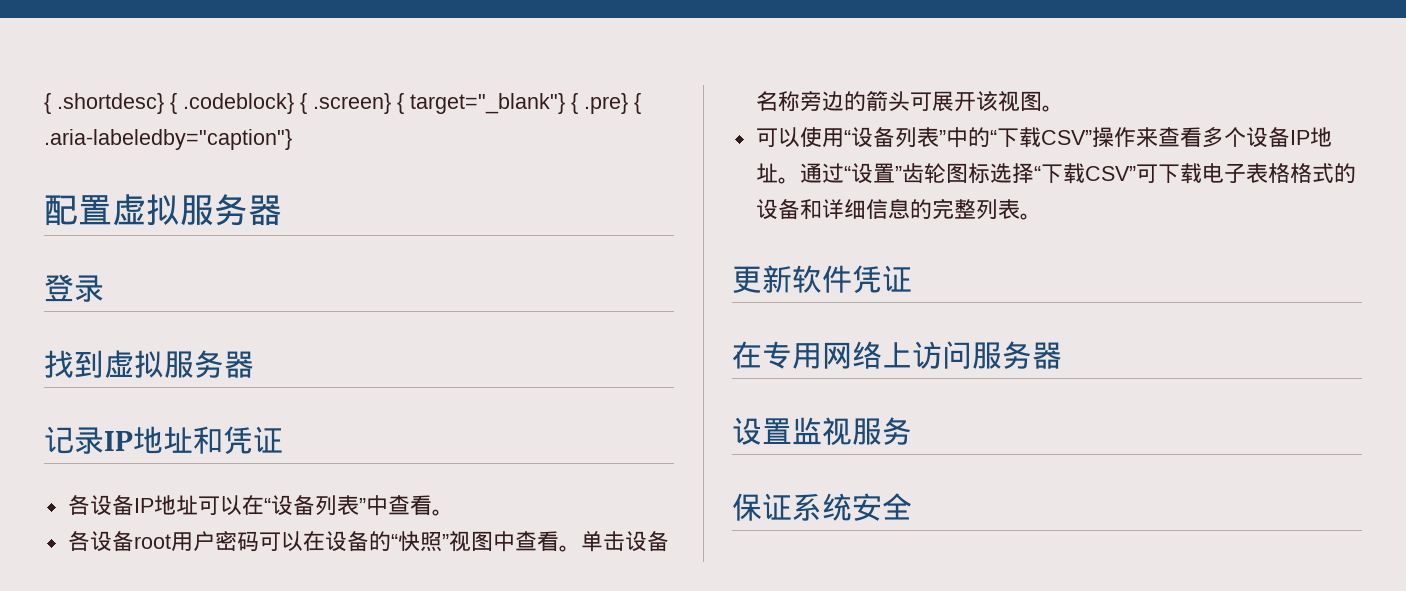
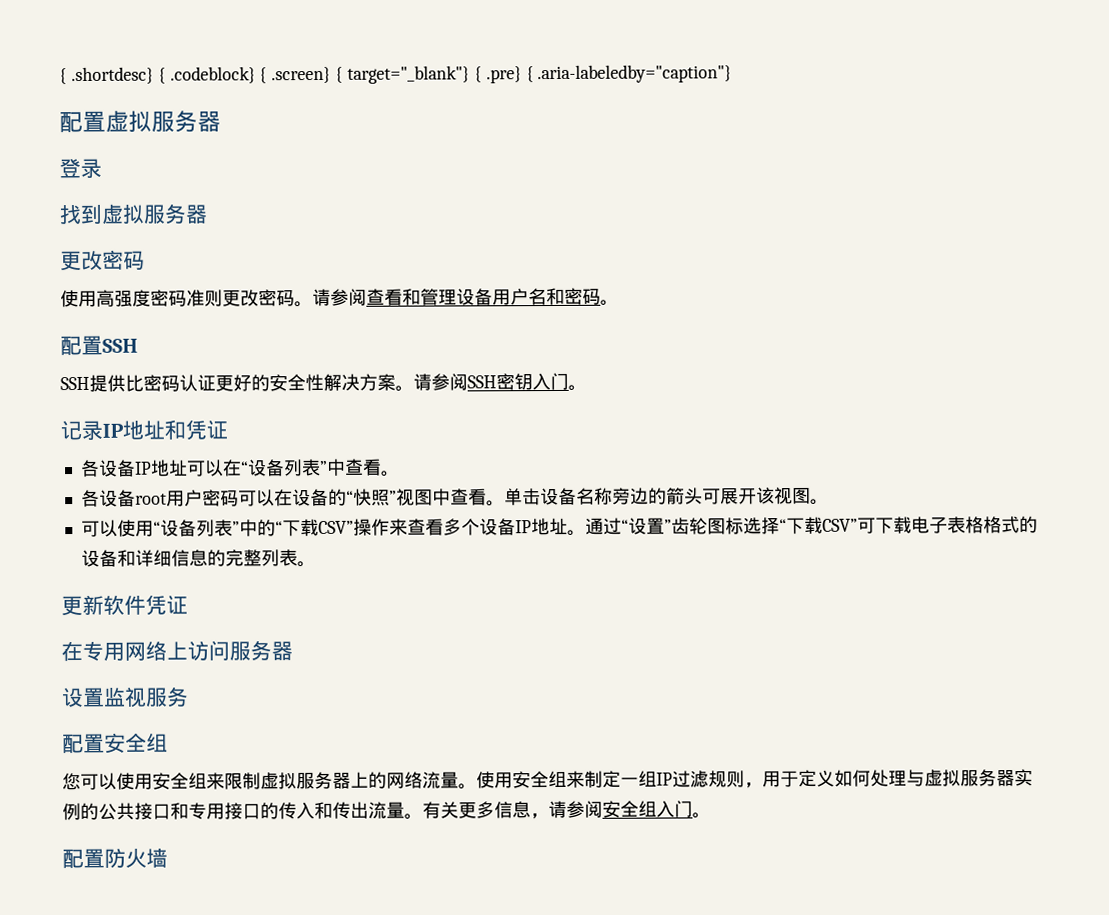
  找到虚拟服务器
+ 更改密码
+ 使用高强度密码准则更改密码。请参阅查看和管理设备用户名和密码。
+ 配置SSH
+ SSH提供比密码认证更好的安全性解决方案。请参阅SSH密钥入门。
- 保证系统安全
+ 配置安全组
+ 您可以使用安全组来限制虚拟服务器上的网络流量。使用安全组来制定一组IP过滤规则，用于定义如何处理与虚拟服务器实例的公共接口和专用接口的传入和传出流量。有关更多信息，请参阅安全组入门。
+ 配置防火墙

